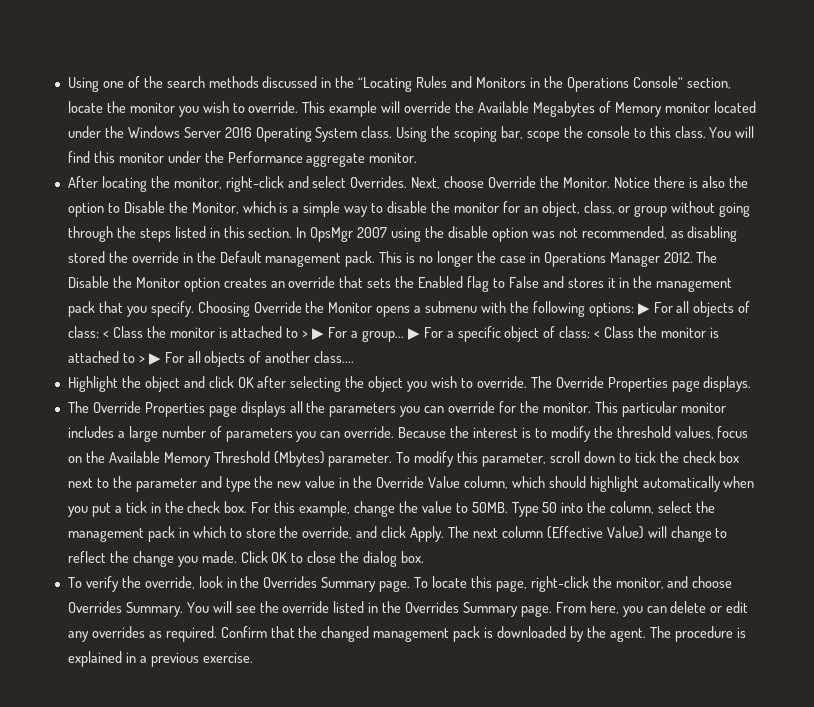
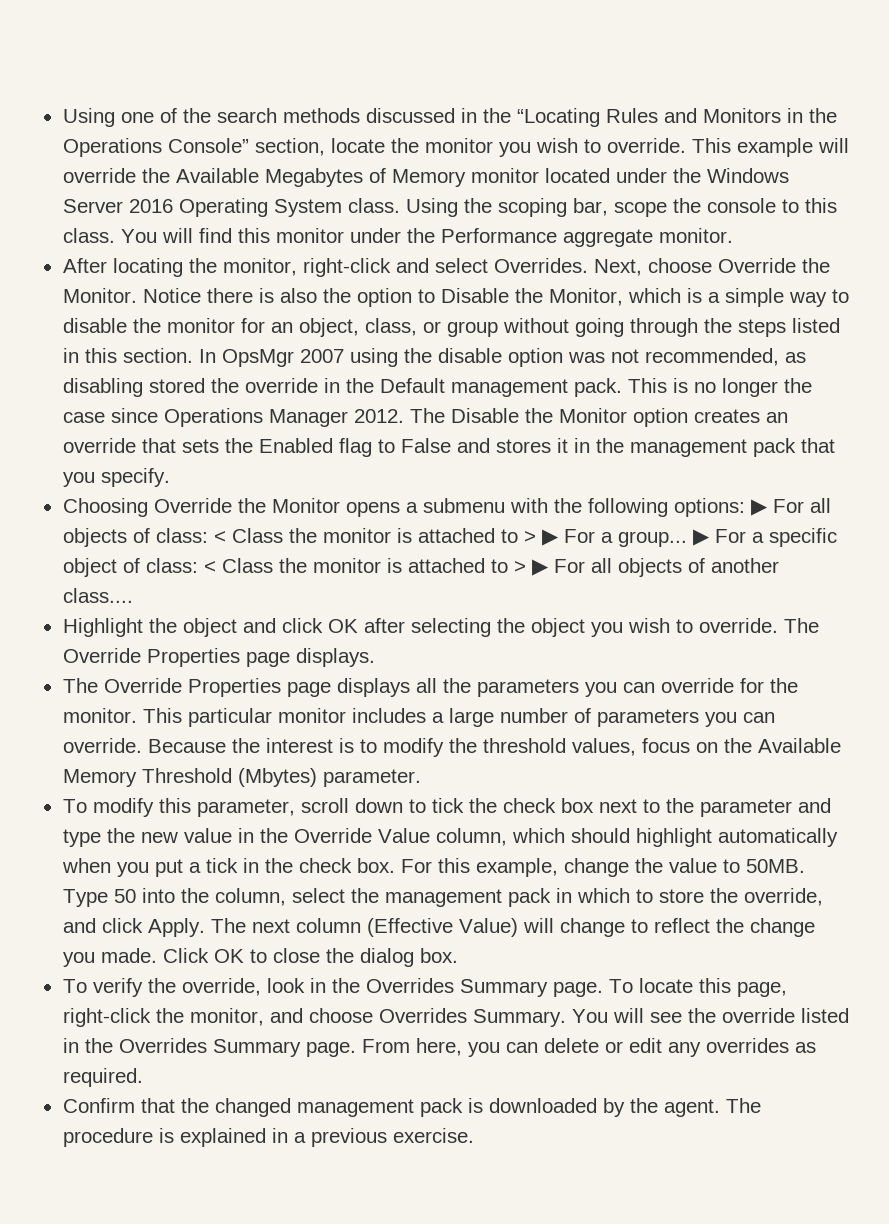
- This is no longer the case in Operations Manager 2012.
+ This is no longer the case since Operations Manager 2012.
- The Disable the Monitor option creates an override that sets the Enabled flag to False and stores it in the management pack that you specify. Choosing Override the Monitor opens a submenu with the following options: ▶ For all objects of class: < Class the monitor is attached to > ▶ For a group...
+ The Disable the Monitor option creates an override that sets the Enabled flag to False and stores it in the management pack that you specify.
+ Choosing Override the Monitor opens a submenu with the following options: ▶ For all objects of class: < Class the monitor is attached to > ▶ For a group...
- Because the interest is to modify the threshold values, focus on the Available Memory Threshold (Mbytes) parameter. To modify this parameter, scroll down to tick the check box next to the parameter and type the new value in the Override Value column, which should highlight automatically when you put a tick in the check box.
+ Because the interest is to modify the threshold values, focus on the Available Memory Threshold (Mbytes) parameter.
+ To modify this parameter, scroll down to tick the check box next to the parameter and type the new value in the Override Value column, which should highlight automatically when you put a tick in the check box.
- From here, you can delete or edit any overrides as required. Confirm that the changed management pack is downloaded by the agent.
+ From here, you can delete or edit any overrides as required.
+ Confirm that the changed management pack is downloaded by the agent.

